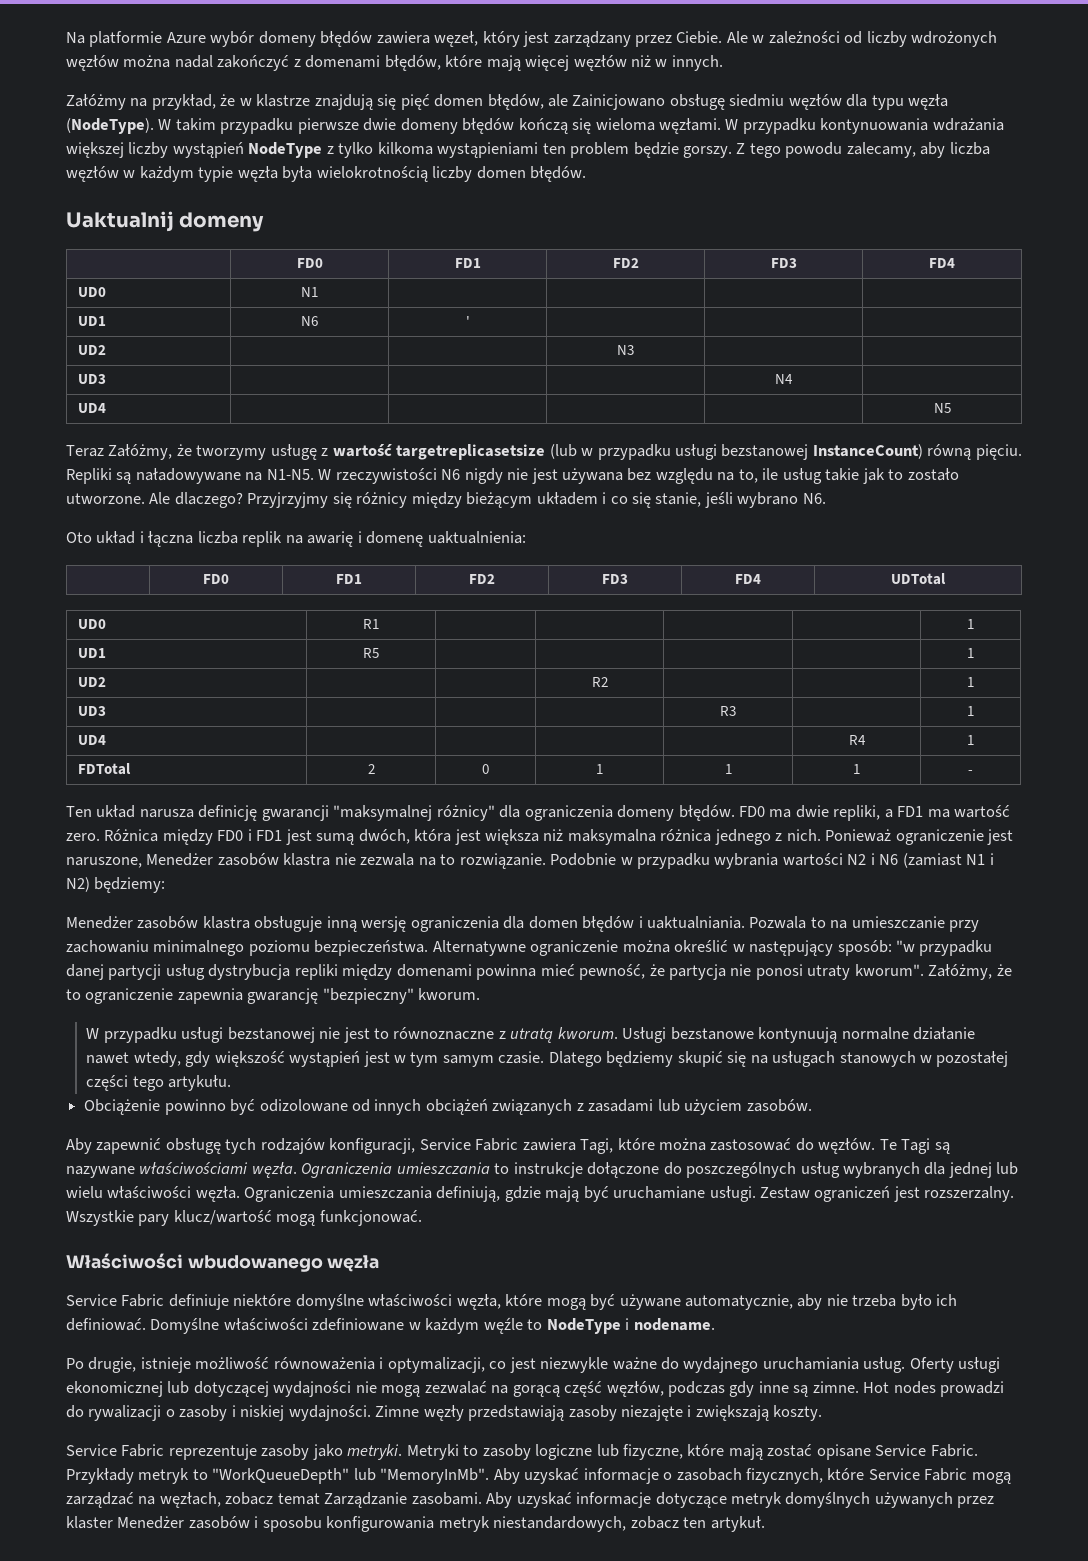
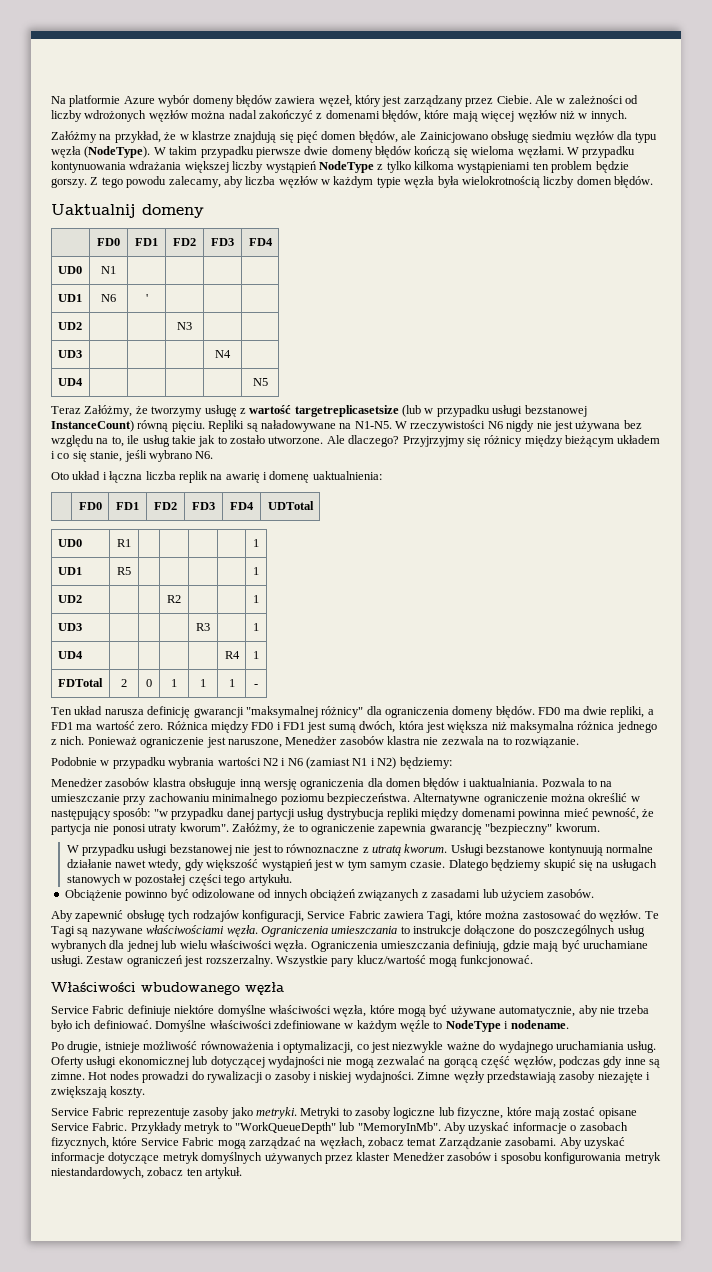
- Ponieważ ograniczenie jest naruszone, Menedżer zasobów klastra nie zezwala na to rozwiązanie. Podobnie w przypadku wybrania wartości N2 i N6 (zamiast N1 i N2) będziemy:
+ Ponieważ ograniczenie jest naruszone, Menedżer zasobów klastra nie zezwala na to rozwiązanie.
+ Podobnie w przypadku wybrania wartości N2 i N6 (zamiast N1 i N2) będziemy:

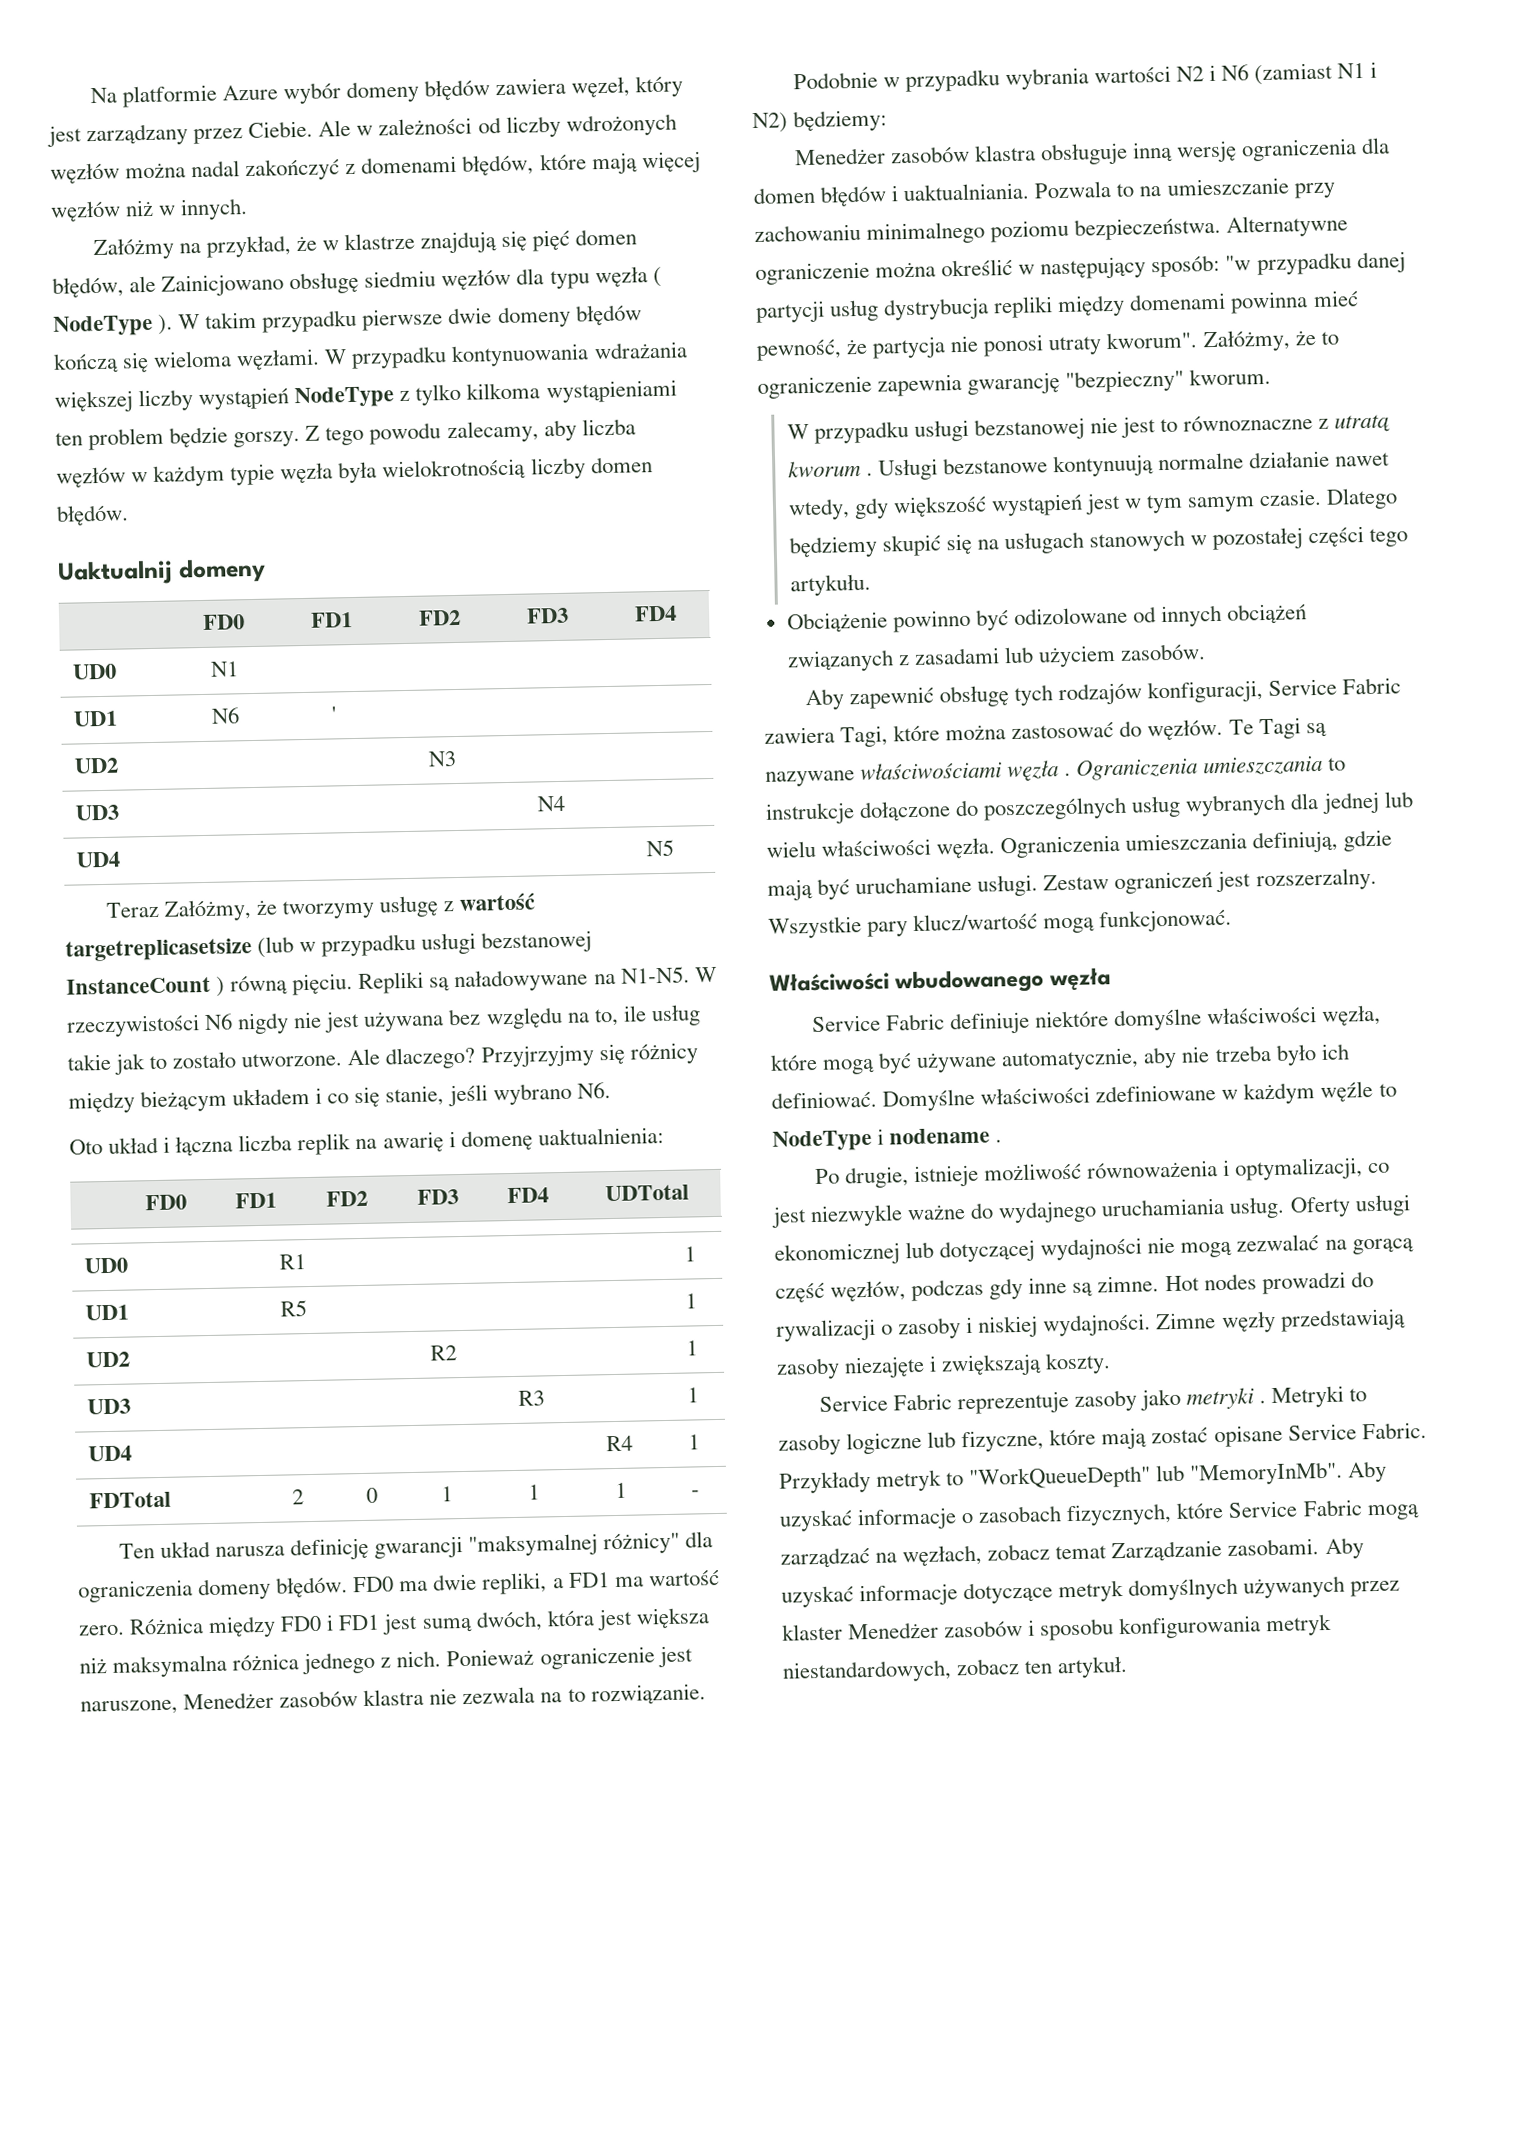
- Załóżmy na przykład, że w klastrze znajdują się pięć domen błędów, ale Zainicjowano obsługę siedmiu węzłów dla typu węzła (NodeType).
+ Załóżmy na przykład, że w klastrze znajdują się pięć domen błędów, ale Zainicjowano obsługę siedmiu węzłów dla typu węzła ( NodeType ).
- Teraz Załóżmy, że tworzymy usługę z wartość targetreplicasetsize (lub w przypadku usługi bezstanowej InstanceCount) równą pięciu.
+ Teraz Załóżmy, że tworzymy usługę z wartość targetreplicasetsize (lub w przypadku usługi bezstanowej InstanceCount ) równą pięciu.
- W przypadku usługi bezstanowej nie jest to równoznaczne z utratą kworum.
+ W przypadku usługi bezstanowej nie jest to równoznaczne z utratą kworum .
- Te Tagi są nazywane właściwościami węzła.
+ Te Tagi są nazywane właściwościami węzła .
- Domyślne właściwości zdefiniowane w każdym węźle to NodeType i nodename.
+ Domyślne właściwości zdefiniowane w każdym węźle to NodeType i nodename .
- Service Fabric reprezentuje zasoby jako metryki.
+ Service Fabric reprezentuje zasoby jako metryki .

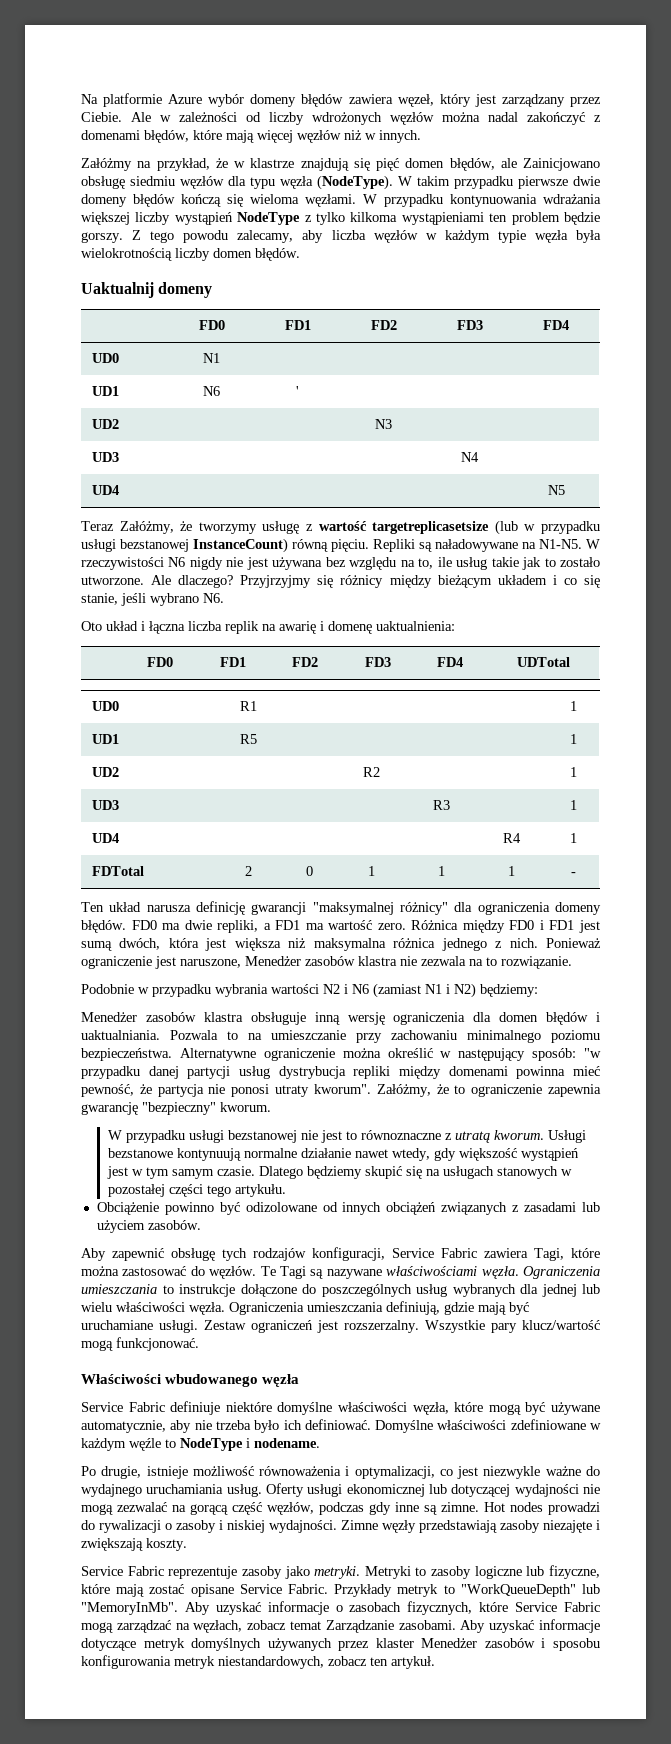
- Załóżmy na przykład, że w klastrze znajdują się pięć domen błędów, ale Zainicjowano obsługę siedmiu węzłów dla typu węzła ( NodeType ).
+ Załóżmy na przykład, że w klastrze znajdują się pięć domen błędów, ale Zainicjowano obsługę siedmiu węzłów dla typu węzła (NodeType).
- Teraz Załóżmy, że tworzymy usługę z wartość targetreplicasetsize (lub w przypadku usługi bezstanowej InstanceCount ) równą pięciu.
+ Teraz Załóżmy, że tworzymy usługę z wartość targetreplicasetsize (lub w przypadku usługi bezstanowej InstanceCount) równą pięciu.
- W przypadku usługi bezstanowej nie jest to równoznaczne z utratą kworum .
+ W przypadku usługi bezstanowej nie jest to równoznaczne z utratą kworum.
- Te Tagi są nazywane właściwościami węzła .
+ Te Tagi są nazywane właściwościami węzła.
- Domyślne właściwości zdefiniowane w każdym węźle to NodeType i nodename .
+ Domyślne właściwości zdefiniowane w każdym węźle to NodeType i nodename.
- Service Fabric reprezentuje zasoby jako metryki .
+ Service Fabric reprezentuje zasoby jako metryki.

